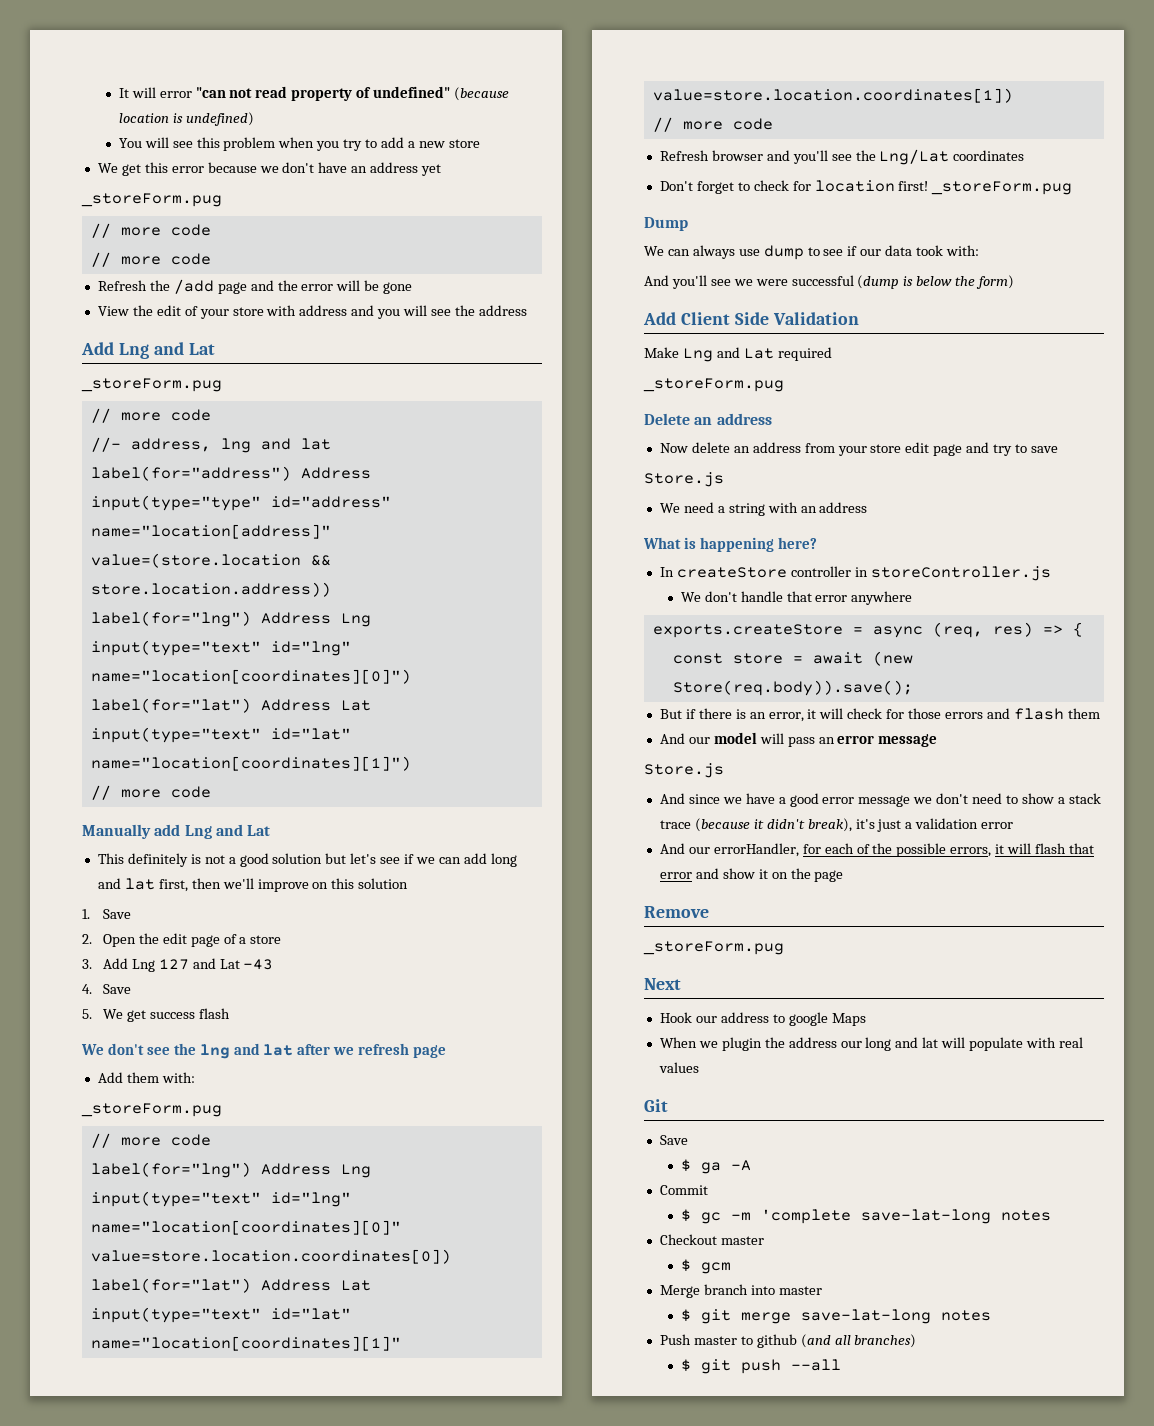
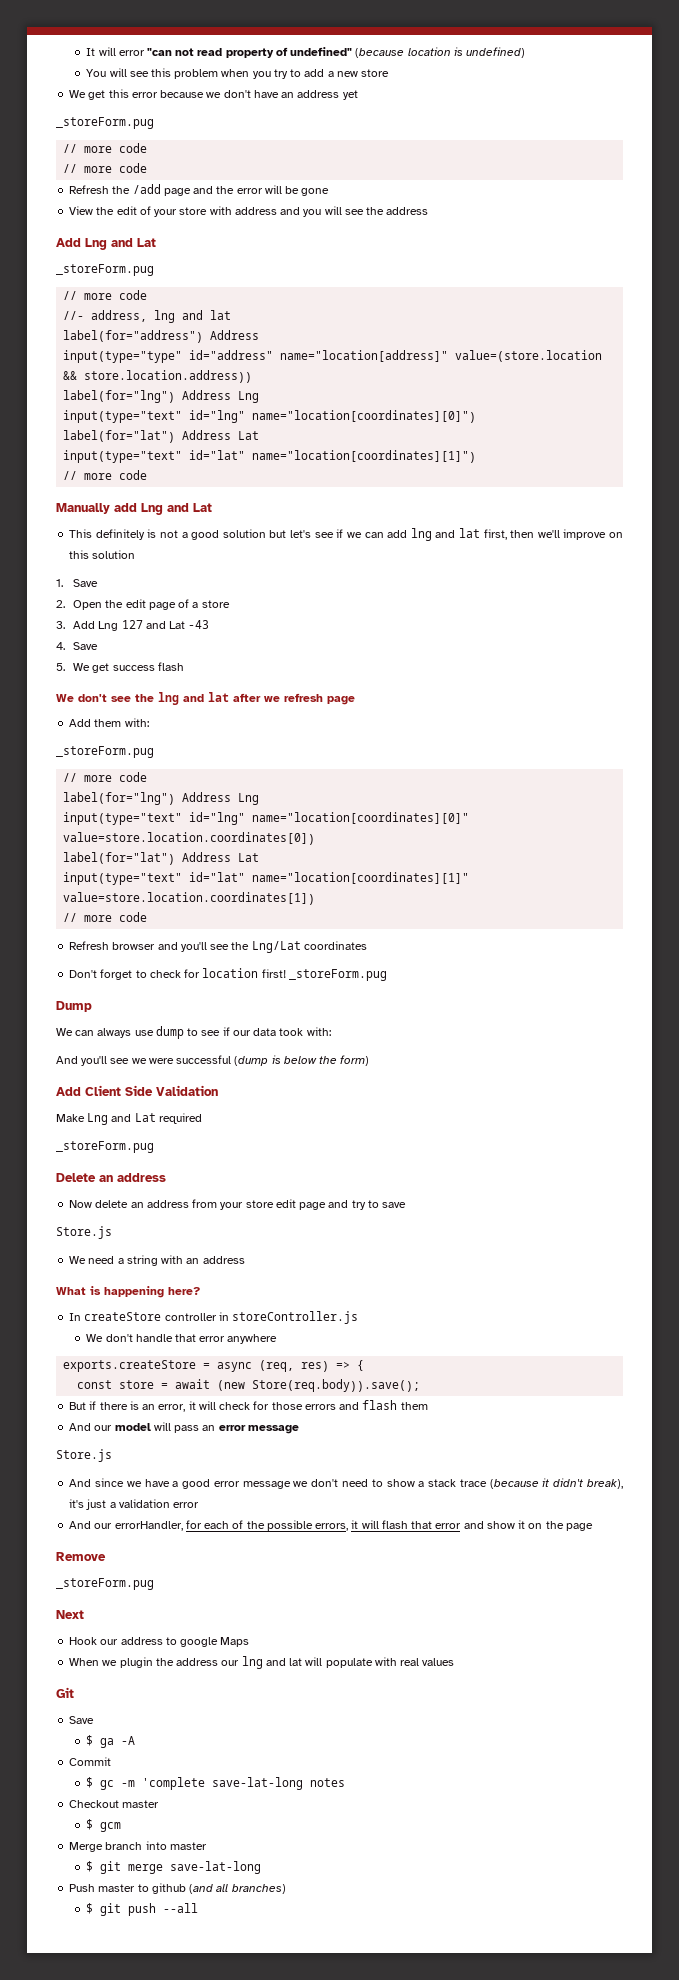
- This definitely is not a good solution but let's see if we can add long and lat first, then we'll improve on this solution
+ This definitely is not a good solution but let's see if we can add lng and lat first, then we'll improve on this solution
- When we plugin the address our long and lat will populate with real values
+ When we plugin the address our lng and lat will populate with real values
- $ git merge save-lat-long notes
+ $ git merge save-lat-long

